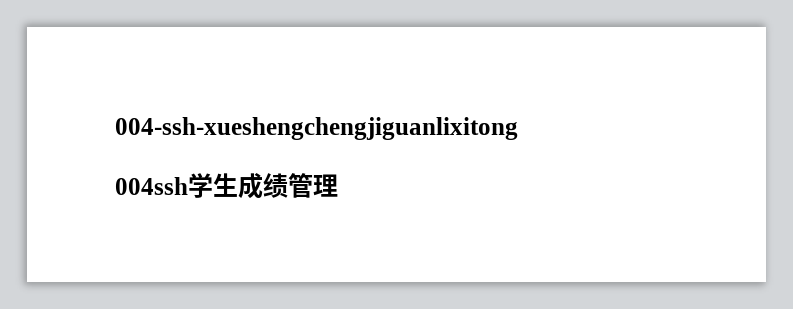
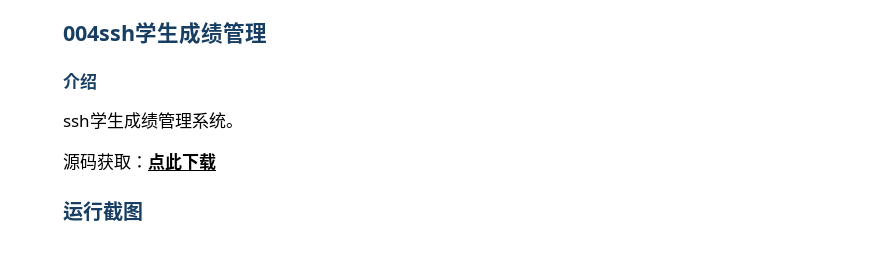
- 004-ssh-xueshengchengjiguanlixitong
+ 介绍
+ ssh学生成绩管理系统。
+ 源码获取：点此下载
+ 运行截图

